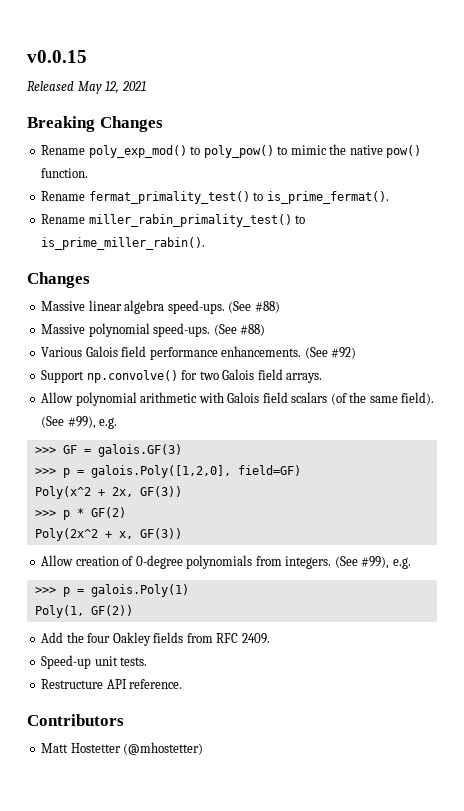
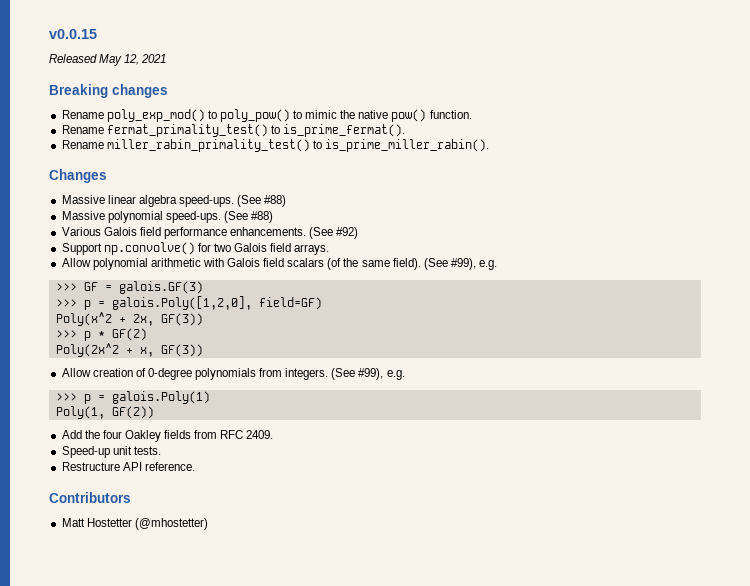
- Breaking Changes
+ Breaking changes

